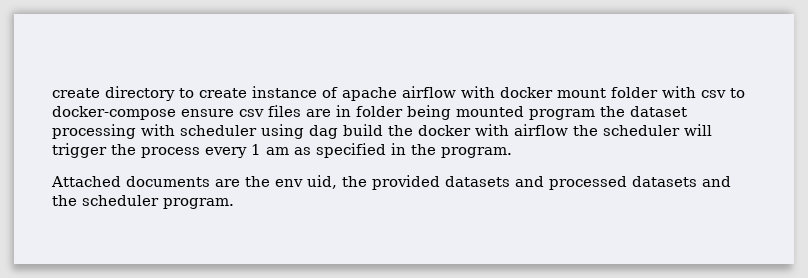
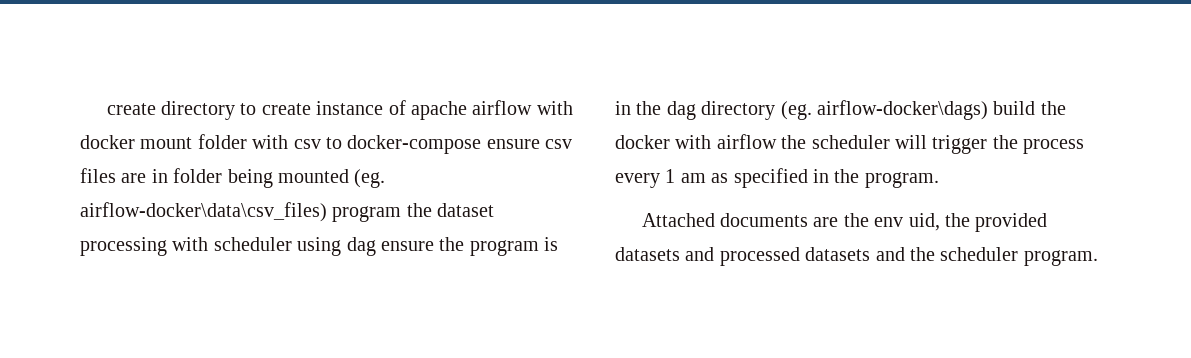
- create directory to create instance of apache airflow with docker mount folder with csv to docker-compose ensure csv files are in folder being mounted program the dataset processing with scheduler using dag build the docker with airflow the scheduler will trigger the process every 1 am as specified in the program.
+ create directory to create instance of apache airflow with docker mount folder with csv to docker-compose ensure csv files are in folder being mounted (eg. airflow-docker\data\csv_files) program the dataset processing with scheduler using dag ensure the program is in the dag directory (eg. airflow-docker\dags) build the docker with airflow the scheduler will trigger the process every 1 am as specified in the program.

